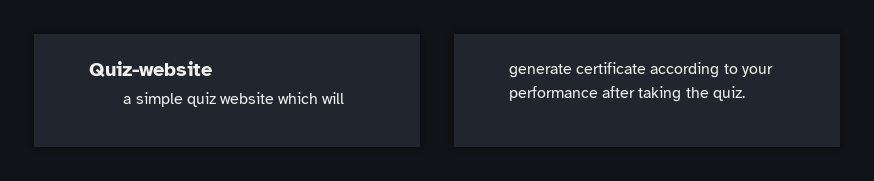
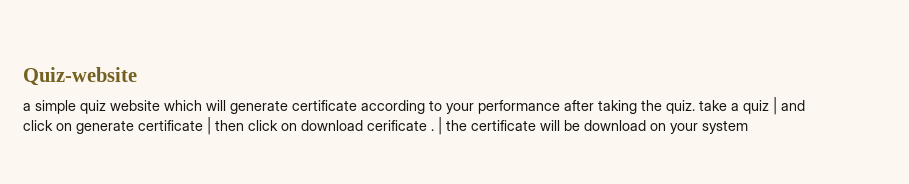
- a simple quiz website which will generate certificate according to your performance after taking the quiz.
+ a simple quiz website which will generate certificate according to your performance after taking the quiz. take a quiz | and click on generate certificate | then click on download cerificate . | the certificate will be download on your system

